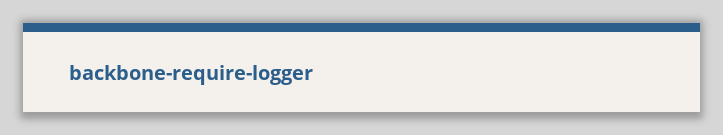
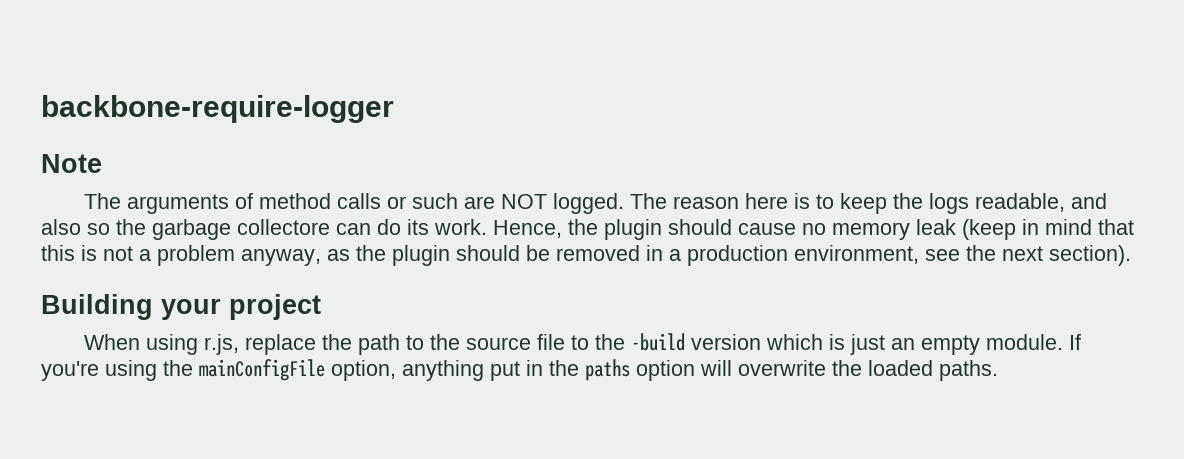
+ Note
+ The arguments of method calls or such are NOT logged. The reason here is to keep the logs readable, and also so the garbage collectore can do its work. Hence, the plugin should cause no memory leak (keep in mind that this is not a problem anyway, as the plugin should be removed in a production environment, see the next section).
+ Building your project
+ When using r.js, replace the path to the source file to the -build version which is just an empty module. If you're using the mainConfigFile option, anything put in the paths option will overwrite the loaded paths.

